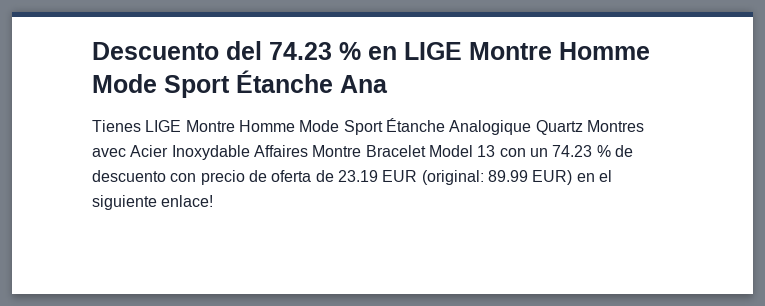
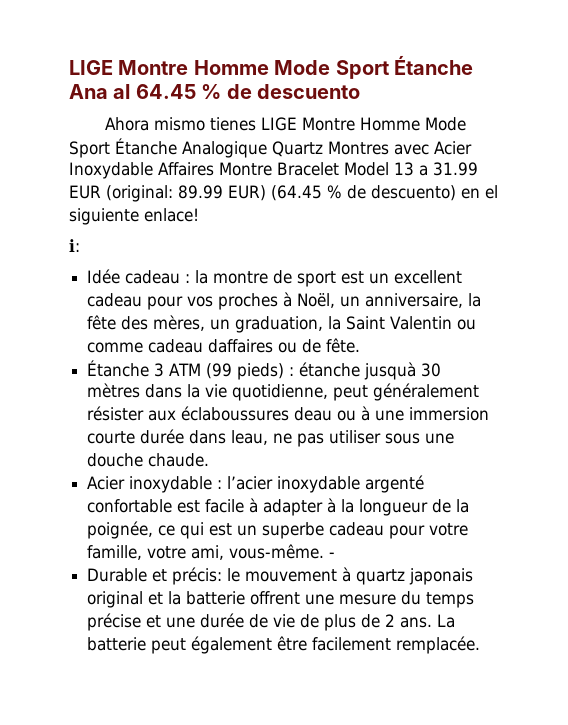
- Descuento del 74.23 % en LIGE Montre Homme Mode Sport Étanche Ana
- Tienes LIGE Montre Homme Mode Sport Étanche Analogique Quartz Montres avec Acier Inoxydable Affaires Montre Bracelet Model 13 con un 74.23 % de descuento con precio de oferta de 23.19 EUR (original: 89.99 EUR) en el siguiente enlace!
+ LIGE Montre Homme Mode Sport Étanche Ana al 64.45 % de descuento
+ Ahora mismo tienes LIGE Montre Homme Mode Sport Étanche Analogique Quartz Montres avec Acier Inoxydable Affaires Montre Bracelet Model 13 a 31.99 EUR (original: 89.99 EUR) (64.45 % de descuento) en el siguiente enlace!
+ ℹ:
+ Idée cadeau : la montre de sport est un excellent cadeau pour vos proches à Noël, un anniversaire, la fête des mères, un graduation, la Saint Valentin ou comme cadeau daffaires ou de fête.
+ Étanche 3 ATM (99 pieds) : étanche jusquà 30 mètres dans la vie quotidienne, peut généralement résister aux éclaboussures deau ou à une immersion courte durée dans leau, ne pas utiliser sous une douche chaude.
+ Acier inoxydable : l’acier inoxydable argenté confortable est facile à adapter à la longueur de la poignée, ce qui est un superbe cadeau pour votre famille, votre ami, vous-même. -
+ Durable et précis: le mouvement à quartz japonais original et la batterie offrent une mesure du temps précise et une durée de vie de plus de 2 ans. La batterie peut également être facilement remplacée.

